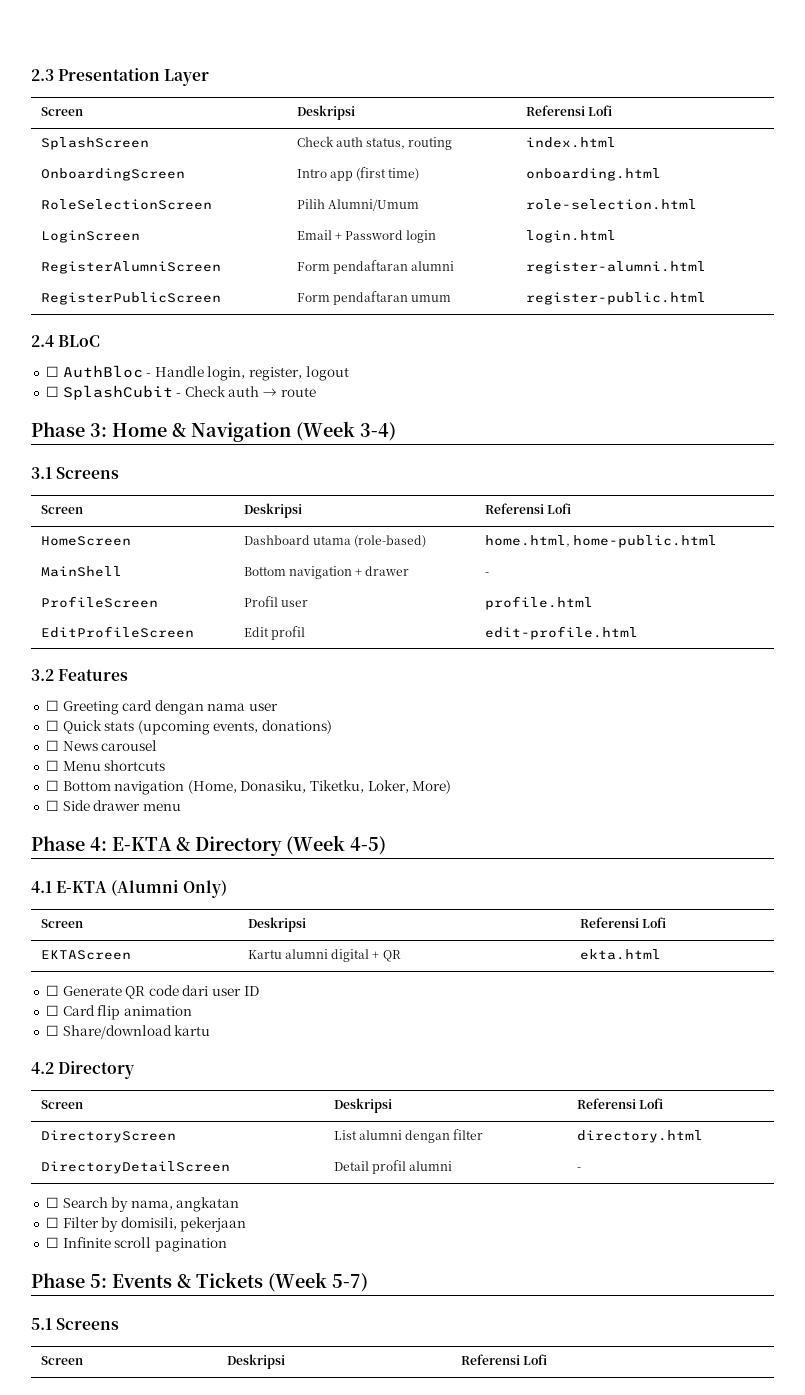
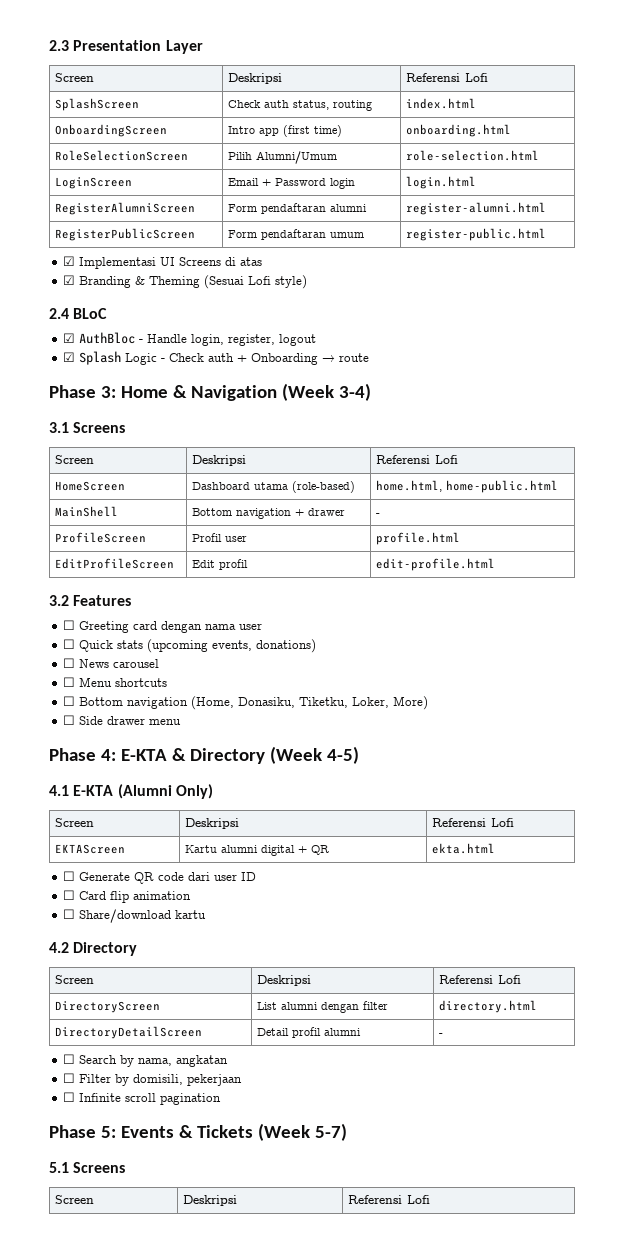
+ ☑ Implementasi UI Screens di atas
+ ☑ Branding & Theming (Sesuai Lofi style)
- ☐ AuthBloc - Handle login, register, logout
+ ☑ AuthBloc - Handle login, register, logout
- ☐ SplashCubit - Check auth → route
+ ☑ Splash Logic - Check auth + Onboarding → route

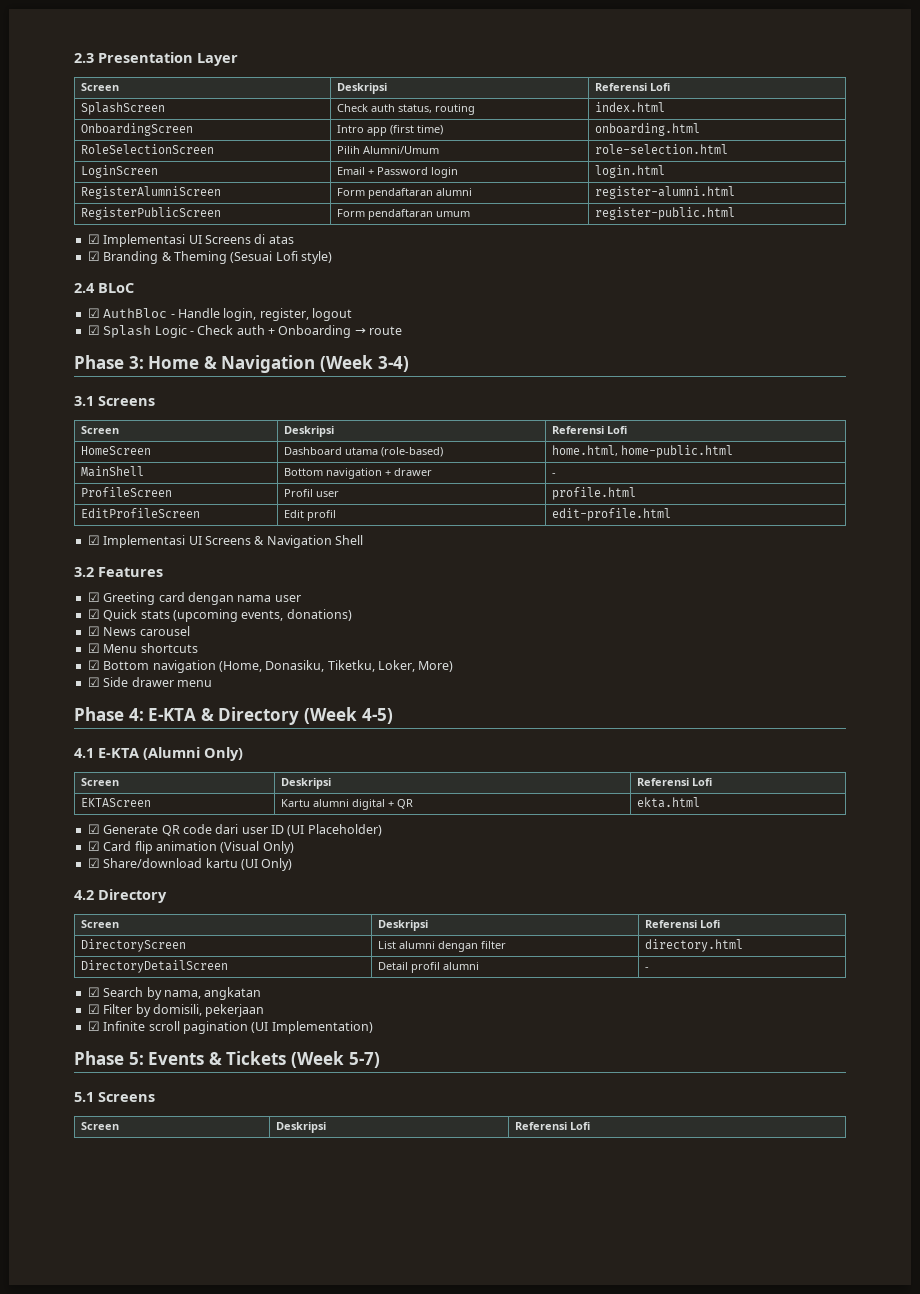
+ ☑ Implementasi UI Screens & Navigation Shell
- ☐ Greeting card dengan nama user
+ ☑ Greeting card dengan nama user
- ☐ Quick stats (upcoming events, donations)
+ ☑ Quick stats (upcoming events, donations)
- ☐ News carousel
+ ☑ News carousel
- ☐ Menu shortcuts
+ ☑ Menu shortcuts
- ☐ Bottom navigation (Home, Donasiku, Tiketku, Loker, More)
+ ☑ Bottom navigation (Home, Donasiku, Tiketku, Loker, More)
- ☐ Side drawer menu
+ ☑ Side drawer menu
- ☐ Generate QR code dari user ID
- ☐ Card flip animation
- ☐ Share/download kartu
+ ☑ Generate QR code dari user ID (UI Placeholder)
+ ☑ Card flip animation (Visual Only)
+ ☑ Share/download kartu (UI Only)
- ☐ Search by nama, angkatan
+ ☑ Search by nama, angkatan
- ☐ Filter by domisili, pekerjaan
+ ☑ Filter by domisili, pekerjaan
- ☐ Infinite scroll pagination
+ ☑ Infinite scroll pagination (UI Implementation)

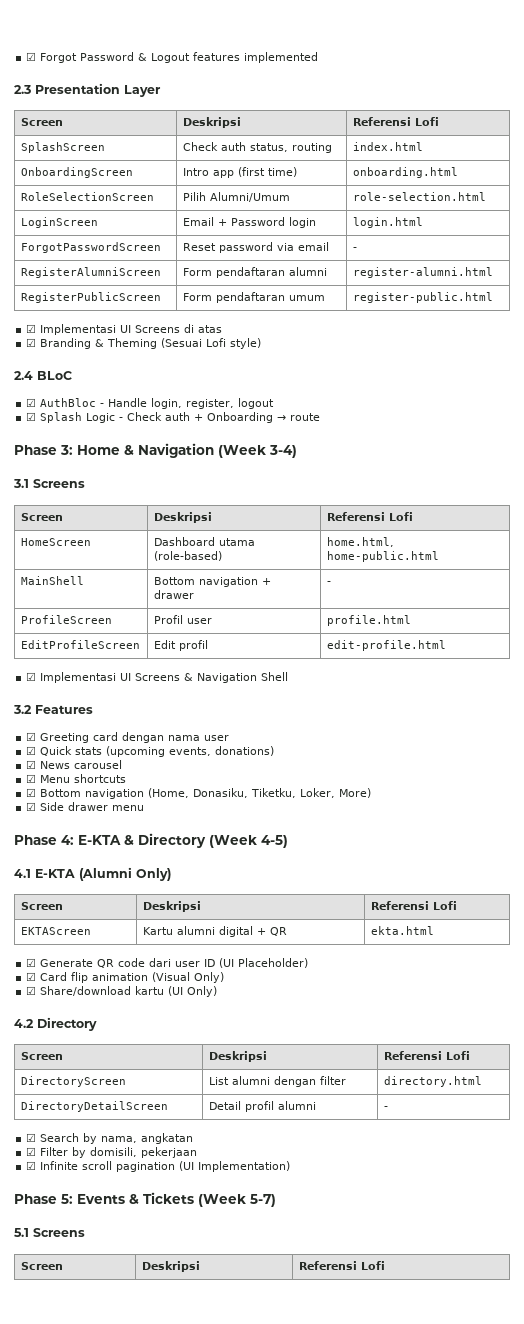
+ ☑ Forgot Password & Logout features implemented
+ ForgotPasswordScreen | Reset password via email | -

